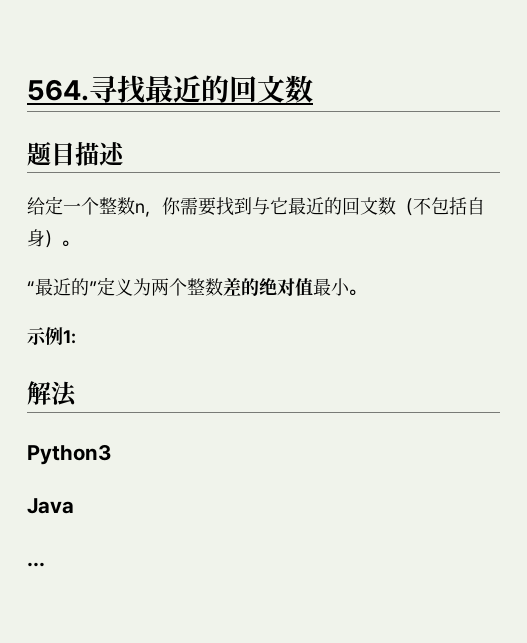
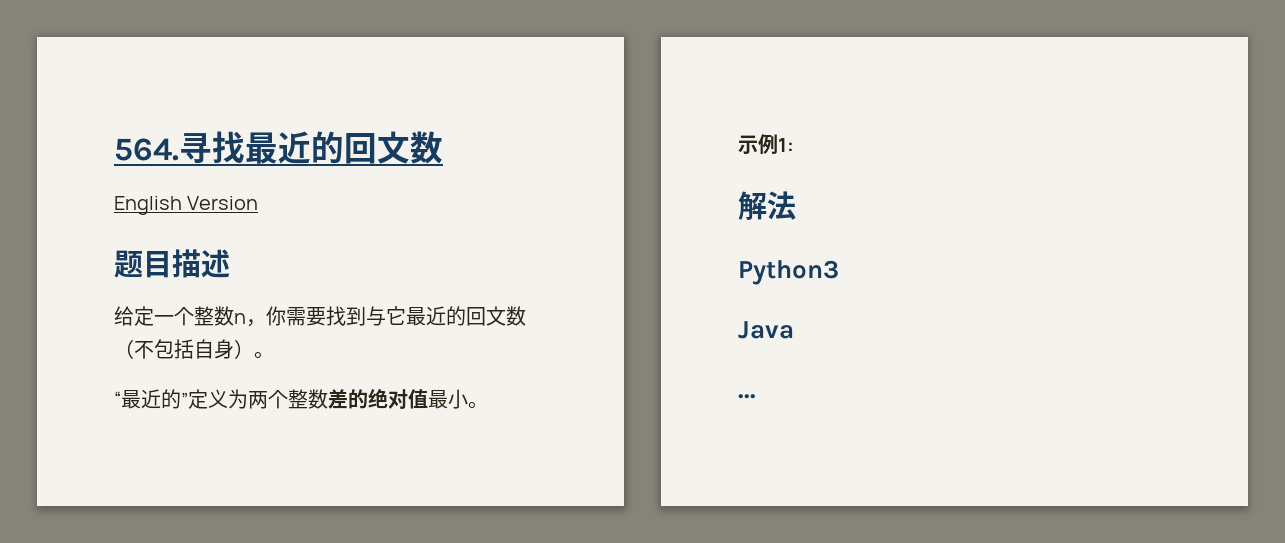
+ English Version

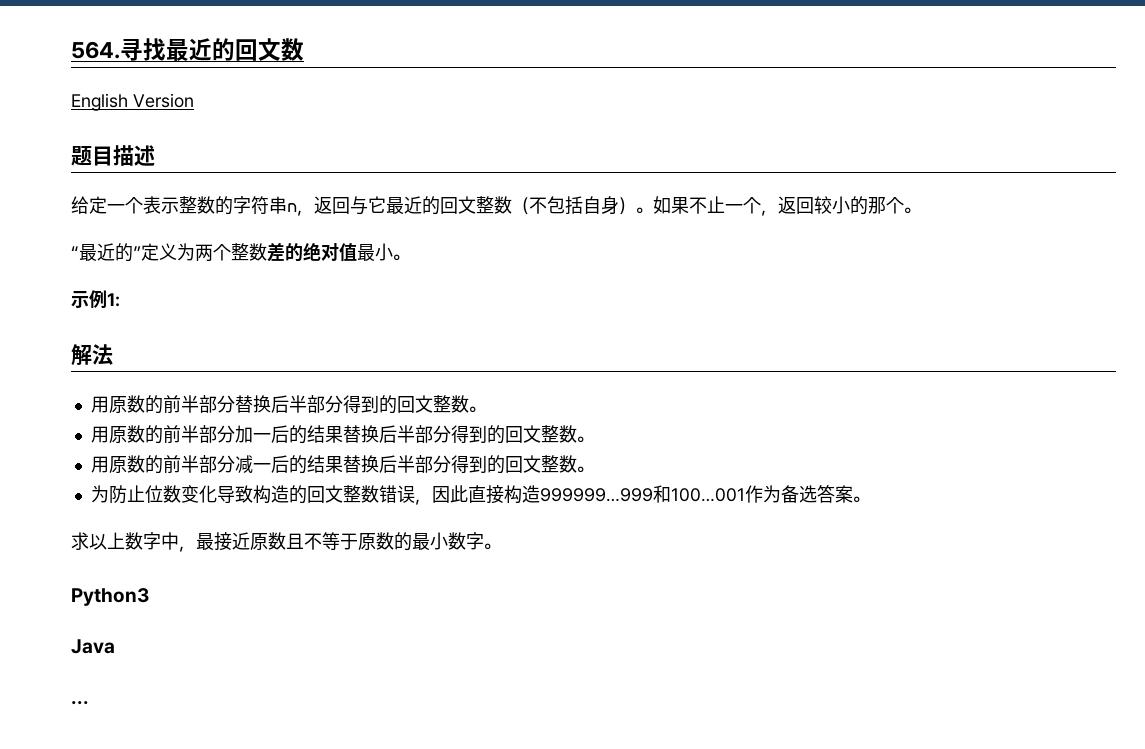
- 给定一个整数n，你需要找到与它最近的回文数（不包括自身）。
+ 给定一个表示整数的字符串n，返回与它最近的回文整数（不包括自身）。如果不止一个，返回较小的那个。
+ 用原数的前半部分替换后半部分得到的回文整数。
+ 用原数的前半部分加一后的结果替换后半部分得到的回文整数。
+ 用原数的前半部分减一后的结果替换后半部分得到的回文整数。
+ 为防止位数变化导致构造的回文整数错误，因此直接构造999999…999和100…001作为备选答案。
+ 求以上数字中，最接近原数且不等于原数的最小数字。

